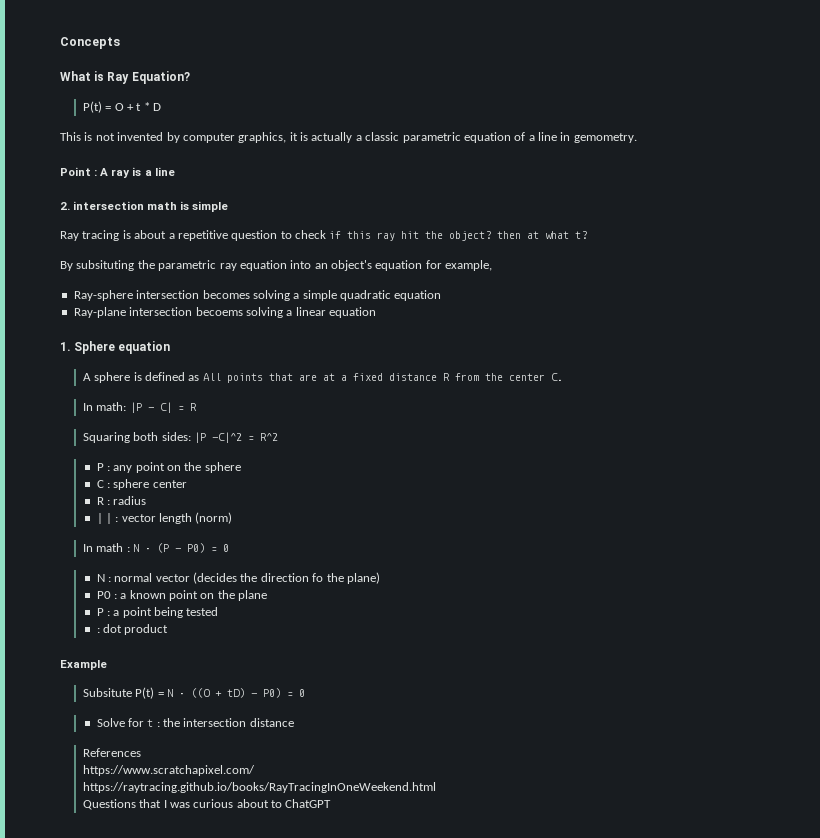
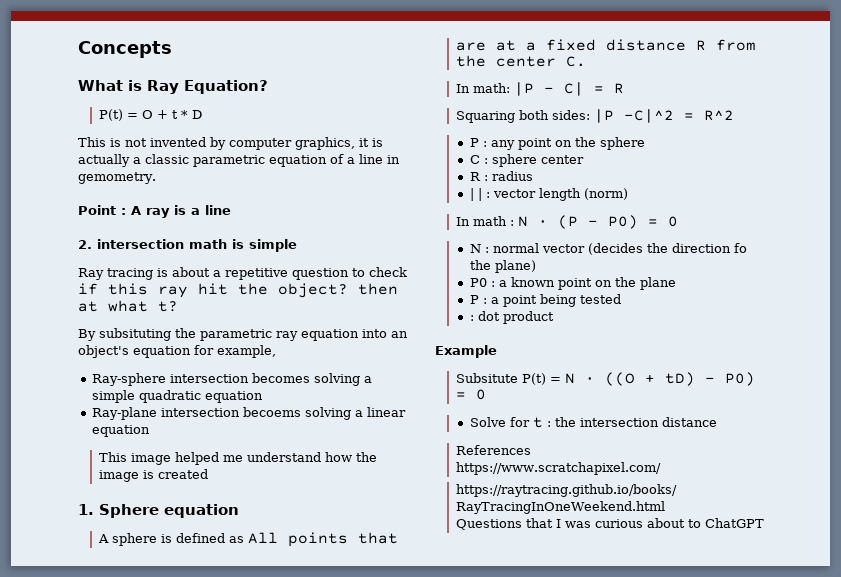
+ This image helped me understand how the image is created

